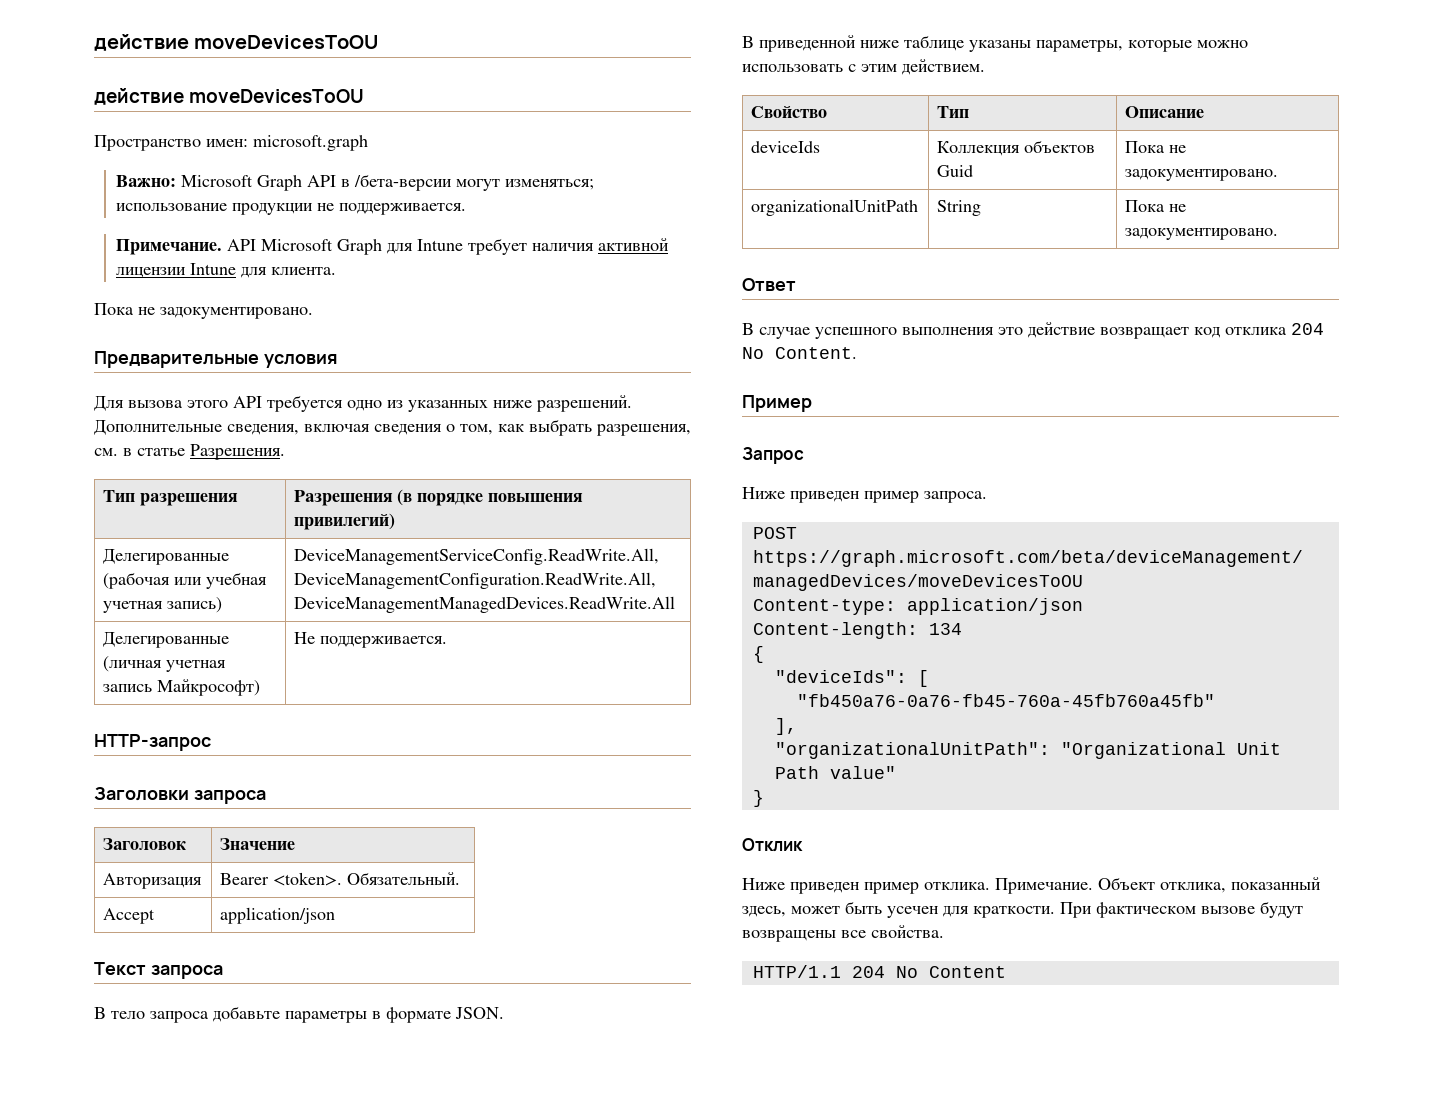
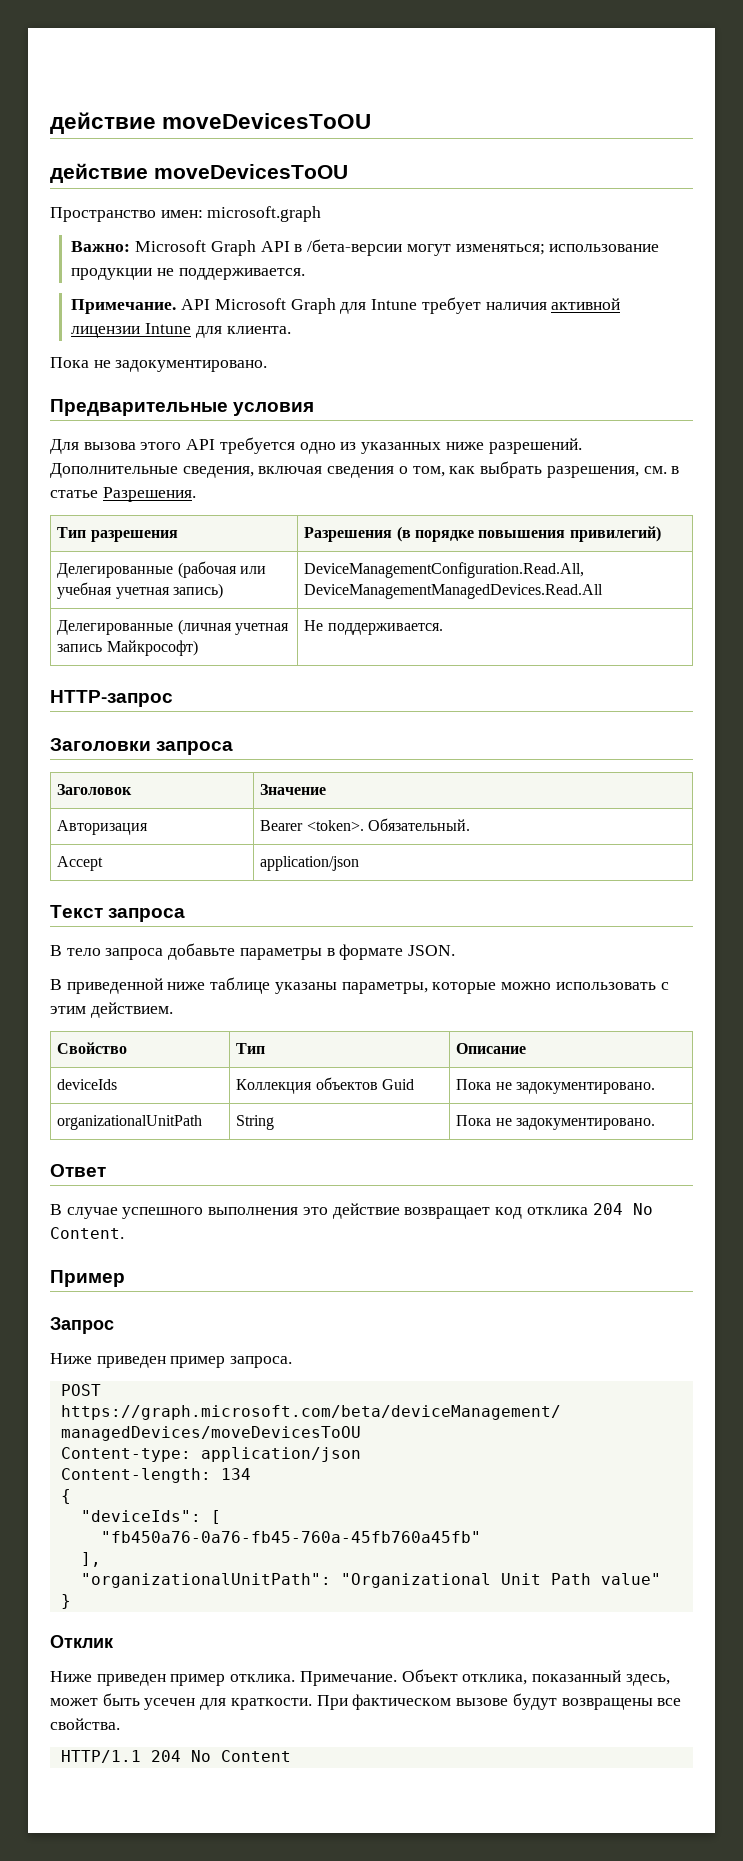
- Делегированные (рабочая или учебная учетная запись) | DeviceManagementServiceConfig.ReadWrite.All, DeviceManagementConfiguration.ReadWrite.All, DeviceManagementManagedDevices.ReadWrite.All
+ Делегированные (рабочая или учебная учетная запись) | DeviceManagementConfiguration.Read.All, DeviceManagementManagedDevices.Read.All

